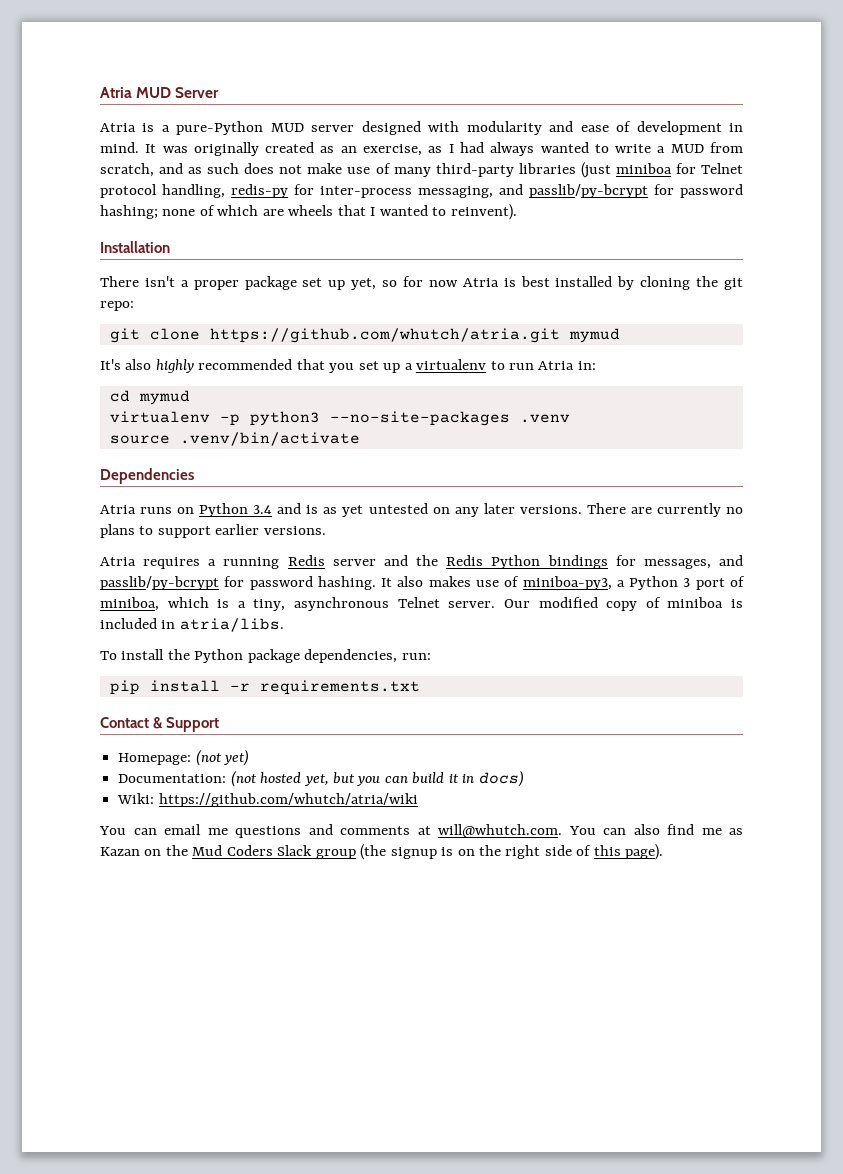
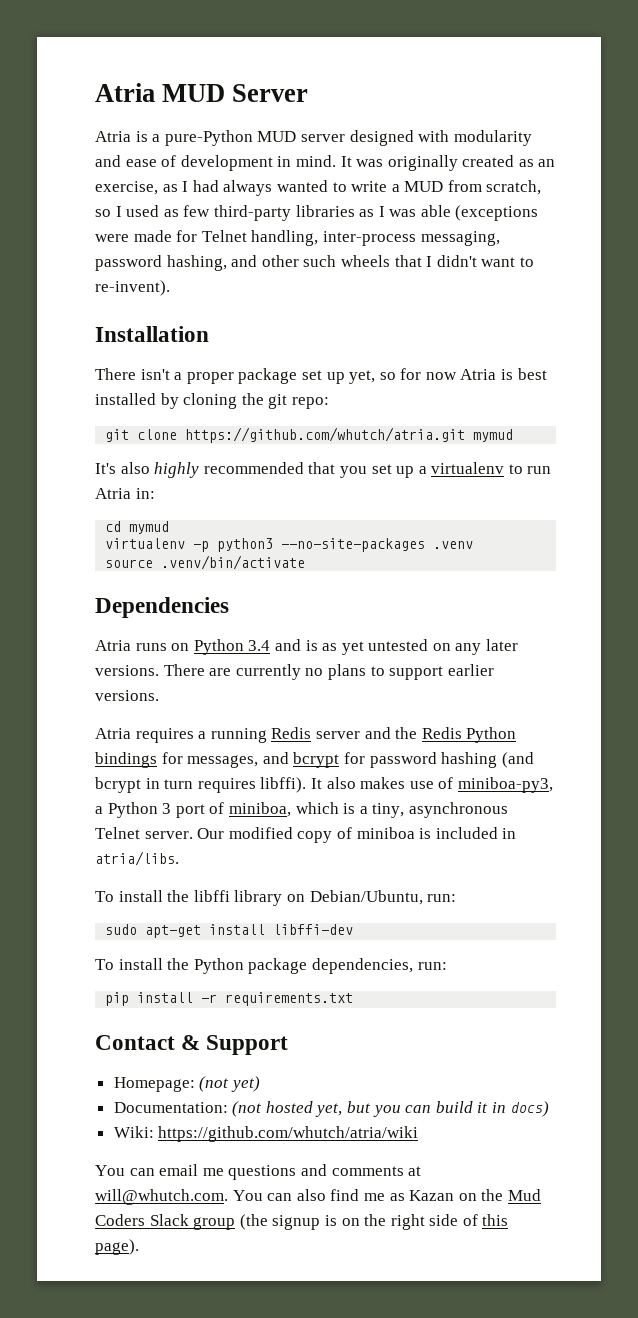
- It was originally created as an exercise, as I had always wanted to write a MUD from scratch, and as such does not make use of many third-party libraries (just miniboa for Telnet protocol handling, redis-py for inter-process messaging, and passlib/py-bcrypt for password hashing; none of which are wheels that I wanted to reinvent).
+ It was originally created as an exercise, as I had always wanted to write a MUD from scratch, so I used as few third-party libraries as I was able (exceptions were made for Telnet handling, inter-process messaging, password hashing, and other such wheels that I didn't want to re-invent).
- Atria requires a running Redis server and the Redis Python bindings for messages, and passlib/py-bcrypt for password hashing.
+ Atria requires a running Redis server and the Redis Python bindings for messages, and bcrypt for password hashing (and bcrypt in turn requires libffi).
+ To install the libffi library on Debian/Ubuntu, run:
+ sudo apt-get install libffi-dev

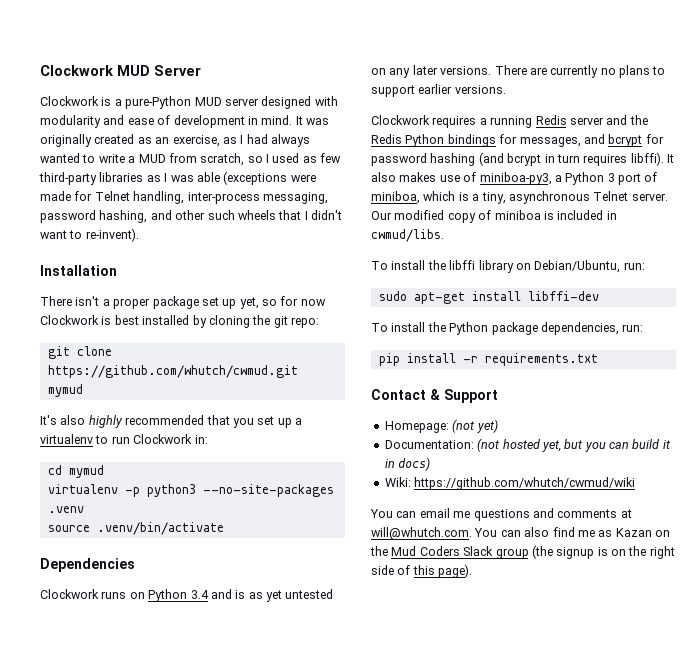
- Atria MUD Server
+ Clockwork MUD Server
- Atria is a pure-Python MUD server designed with modularity and ease of development in mind.
+ Clockwork is a pure-Python MUD server designed with modularity and ease of development in mind.
- There isn't a proper package set up yet, so for now Atria is best installed by cloning the git repo:
+ There isn't a proper package set up yet, so for now Clockwork is best installed by cloning the git repo:
- git clone https://github.com/whutch/atria.git mymud
+ git clone https://github.com/whutch/cwmud.git mymud
- It's also highly recommended that you set up a virtualenv to run Atria in:
+ It's also highly recommended that you set up a virtualenv to run Clockwork in:
- Atria runs on Python 3.4 and is as yet untested on any later versions.
+ Clockwork runs on Python 3.4 and is as yet untested on any later versions.
- Atria requires a running Redis server and the Redis Python bindings for messages, and bcrypt for password hashing (and bcrypt in turn requires libffi).
+ Clockwork requires a running Redis server and the Redis Python bindings for messages, and bcrypt for password hashing (and bcrypt in turn requires libffi).
- Our modified copy of miniboa is included in atria/libs.
+ Our modified copy of miniboa is included in cwmud/libs.
- Wiki: https://github.com/whutch/atria/wiki
+ Wiki: https://github.com/whutch/cwmud/wiki

